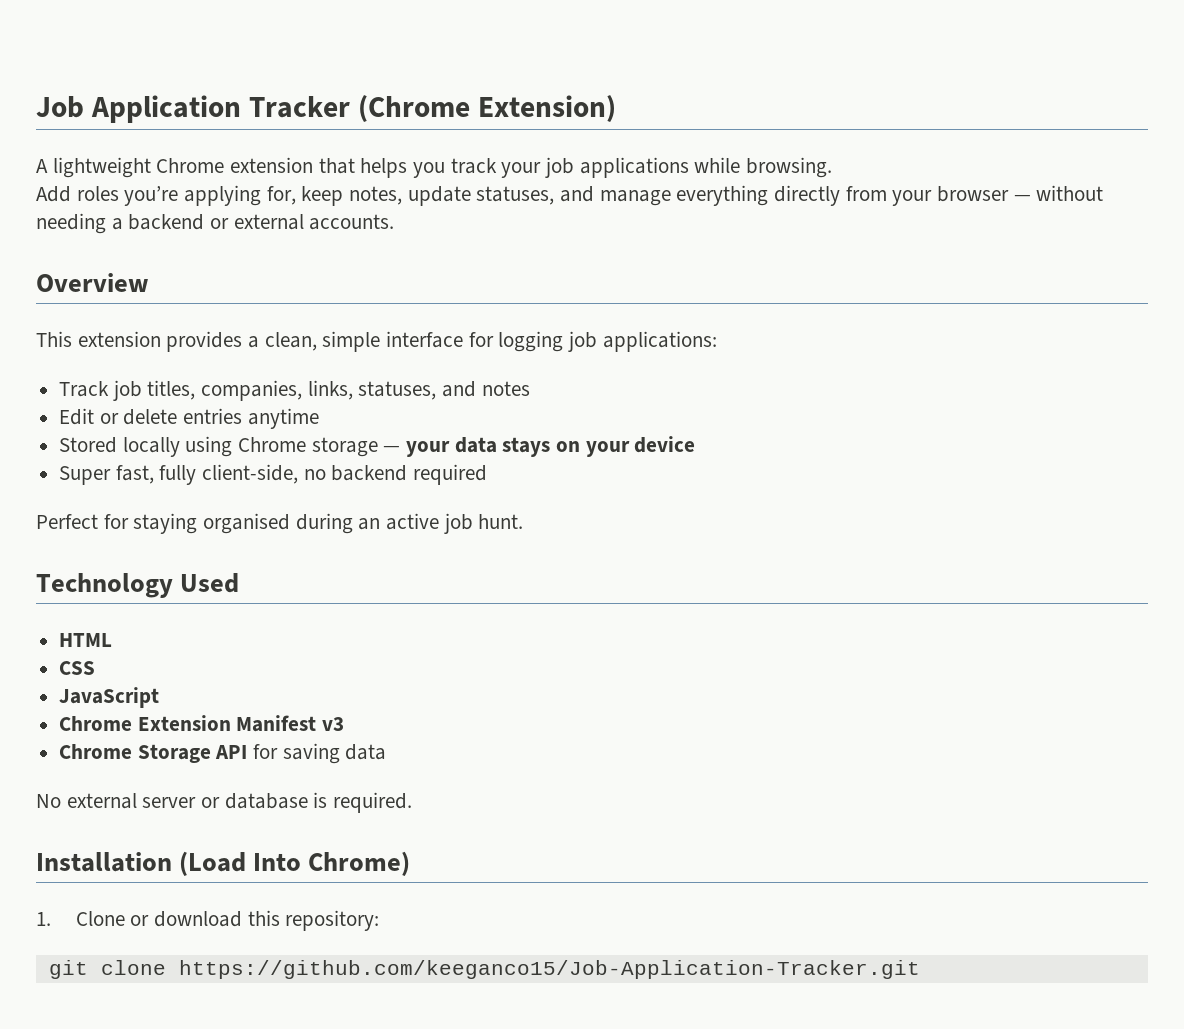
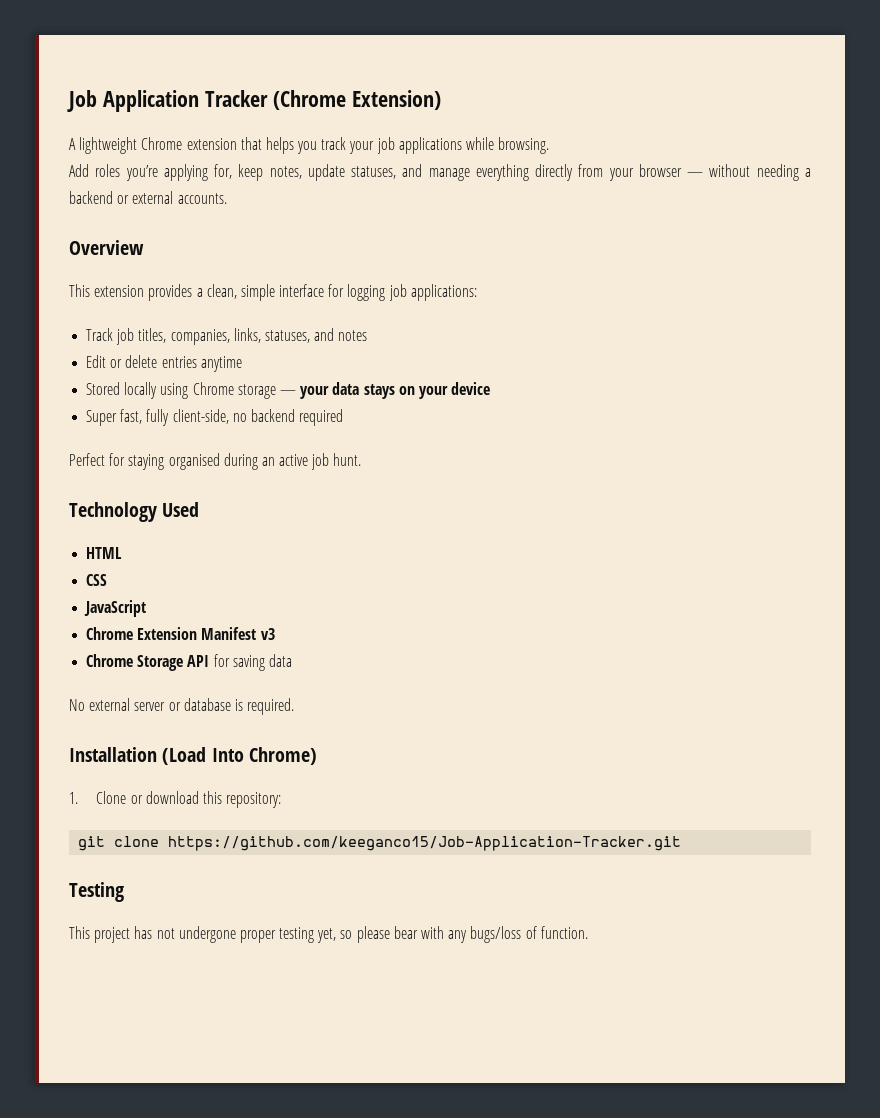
+ Testing
+ This project has not undergone proper testing yet, so please bear with any bugs/loss of function.

